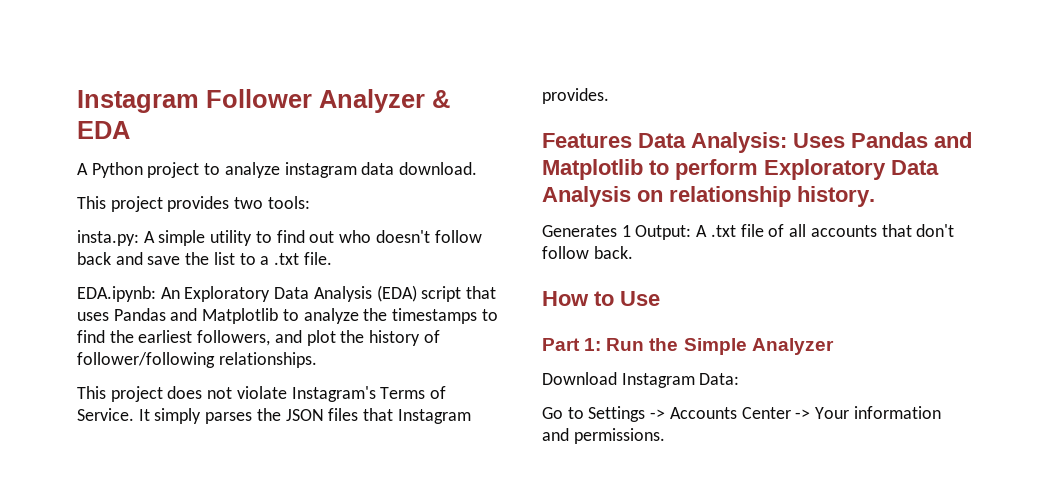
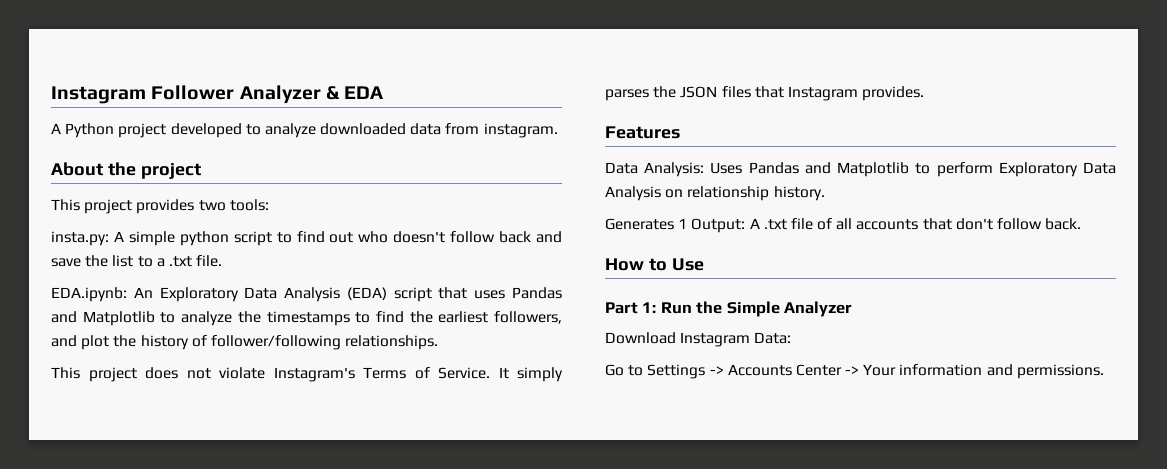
- A Python project to analyze instagram data download.
+ A Python project developed to analyze downloaded data from instagram.
+ About the project
- insta.py: A simple utility to find out who doesn't follow back and save the list to a .txt file.
+ insta.py: A simple python script to find out who doesn't follow back and save the list to a .txt file.
- Features Data Analysis: Uses Pandas and Matplotlib to perform Exploratory Data Analysis on relationship history.
+ Features
+ Data Analysis: Uses Pandas and Matplotlib to perform Exploratory Data Analysis on relationship history.

